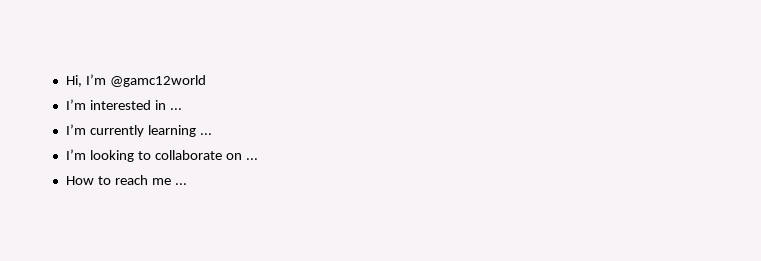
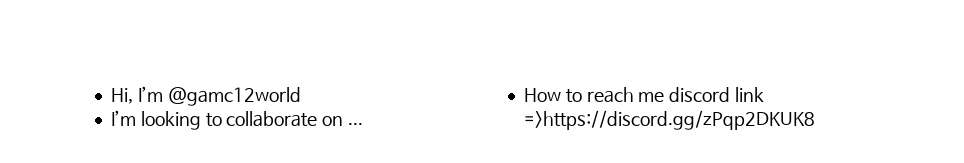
- I’m interested in ...
- I’m currently learning ...
- How to reach me ...
+ How to reach me discord link =>https://discord.gg/zPqp2DKUK8

